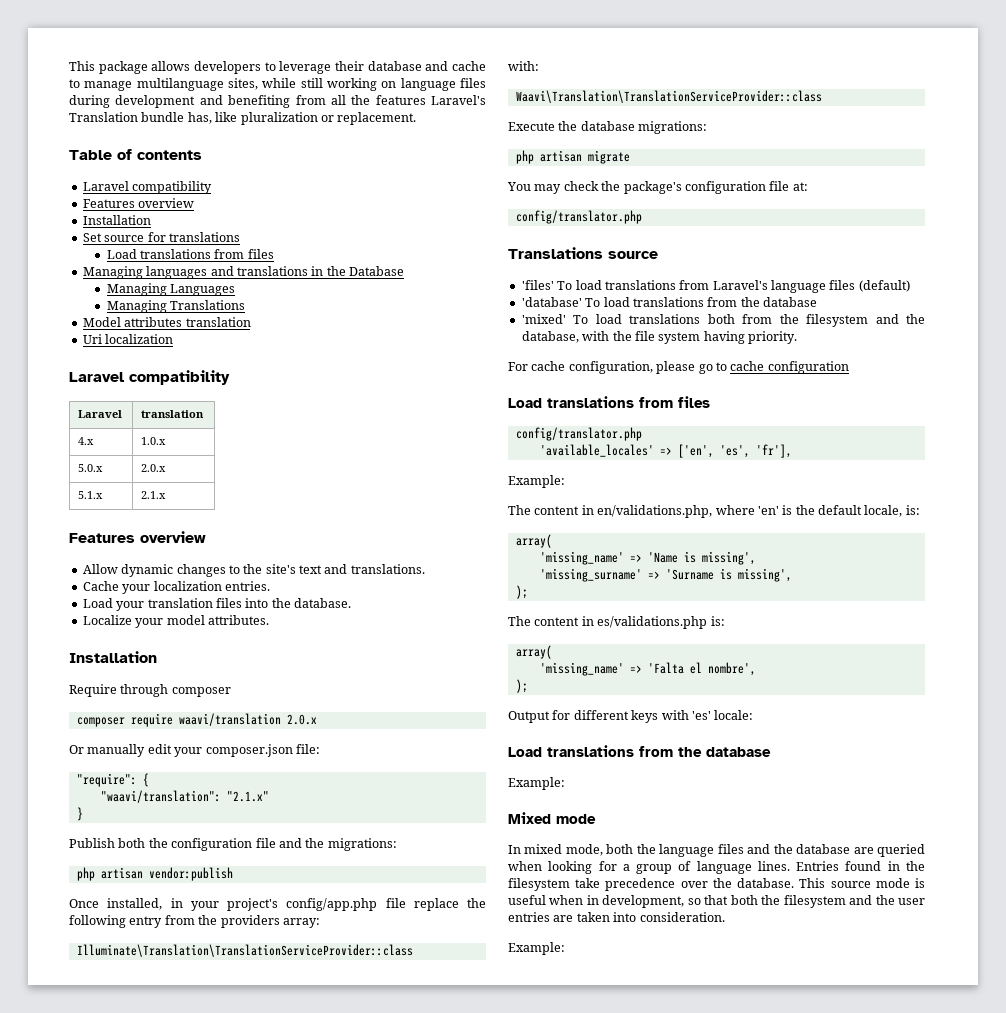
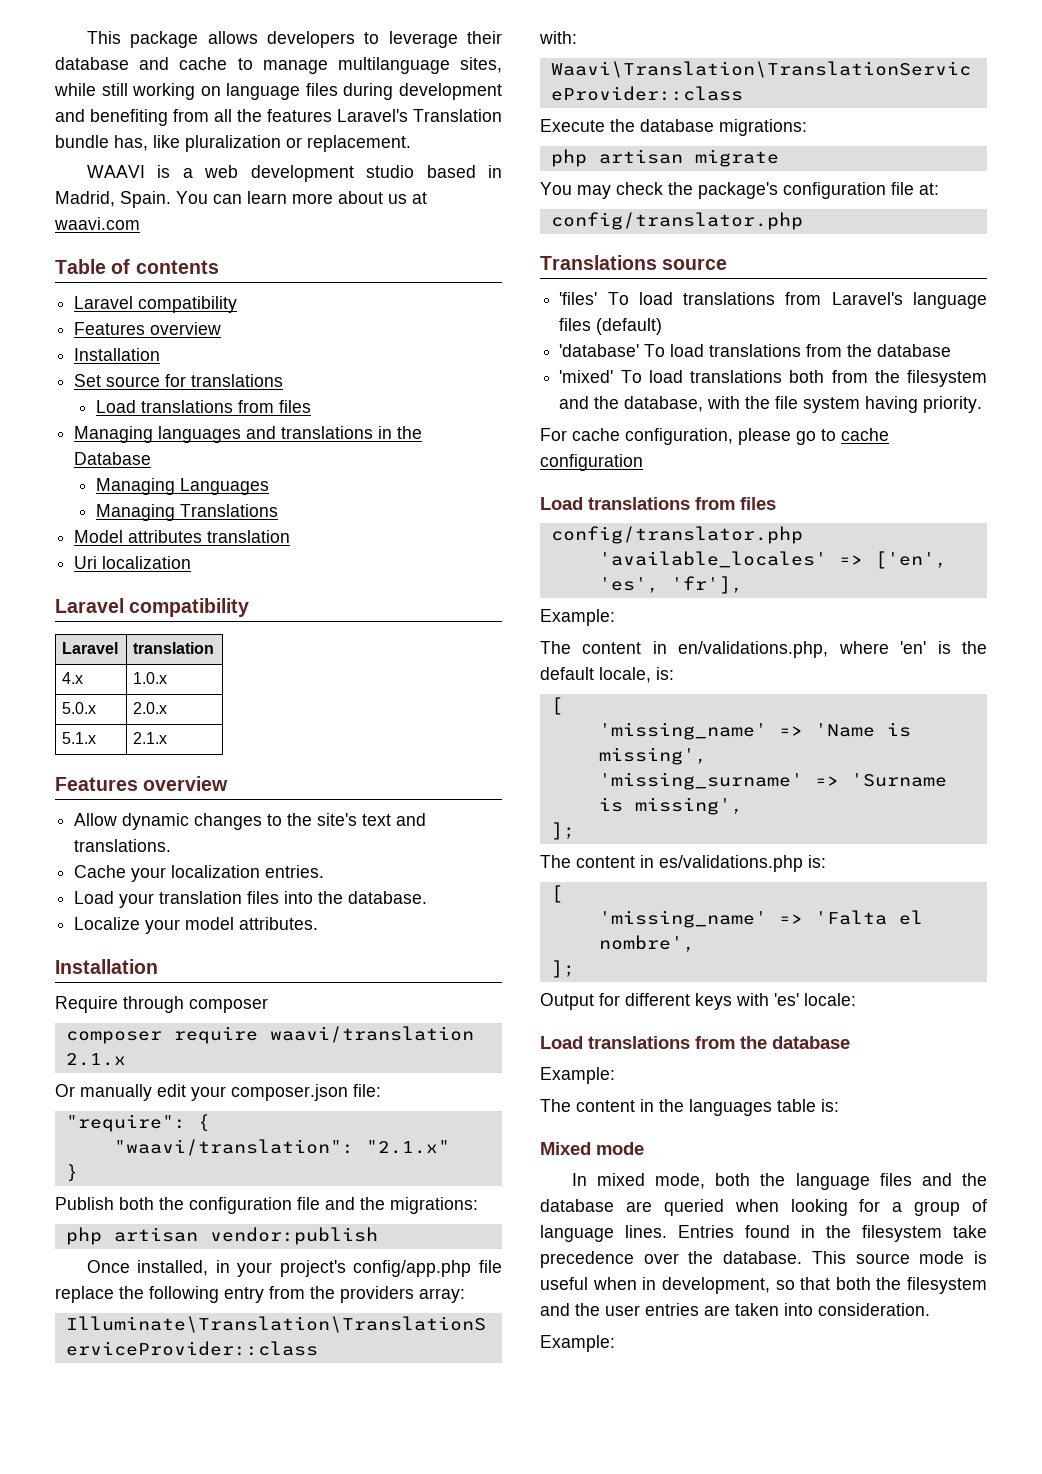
+ WAAVI is a web development studio based in Madrid, Spain. You can learn more about us at waavi.com
- composer require waavi/translation 2.0.x
+ composer require waavi/translation 2.1.x
  The content in en/validations.php, where 'en' is the default locale, is:
- array(
+ [
  'missing_surname' => 'Surname is missing',
- );
+ ];
  The content in es/validations.php is:
- array(
+ [
  'missing_name' => 'Falta el nombre',
- );
+ ];
+ The content in the languages table is:

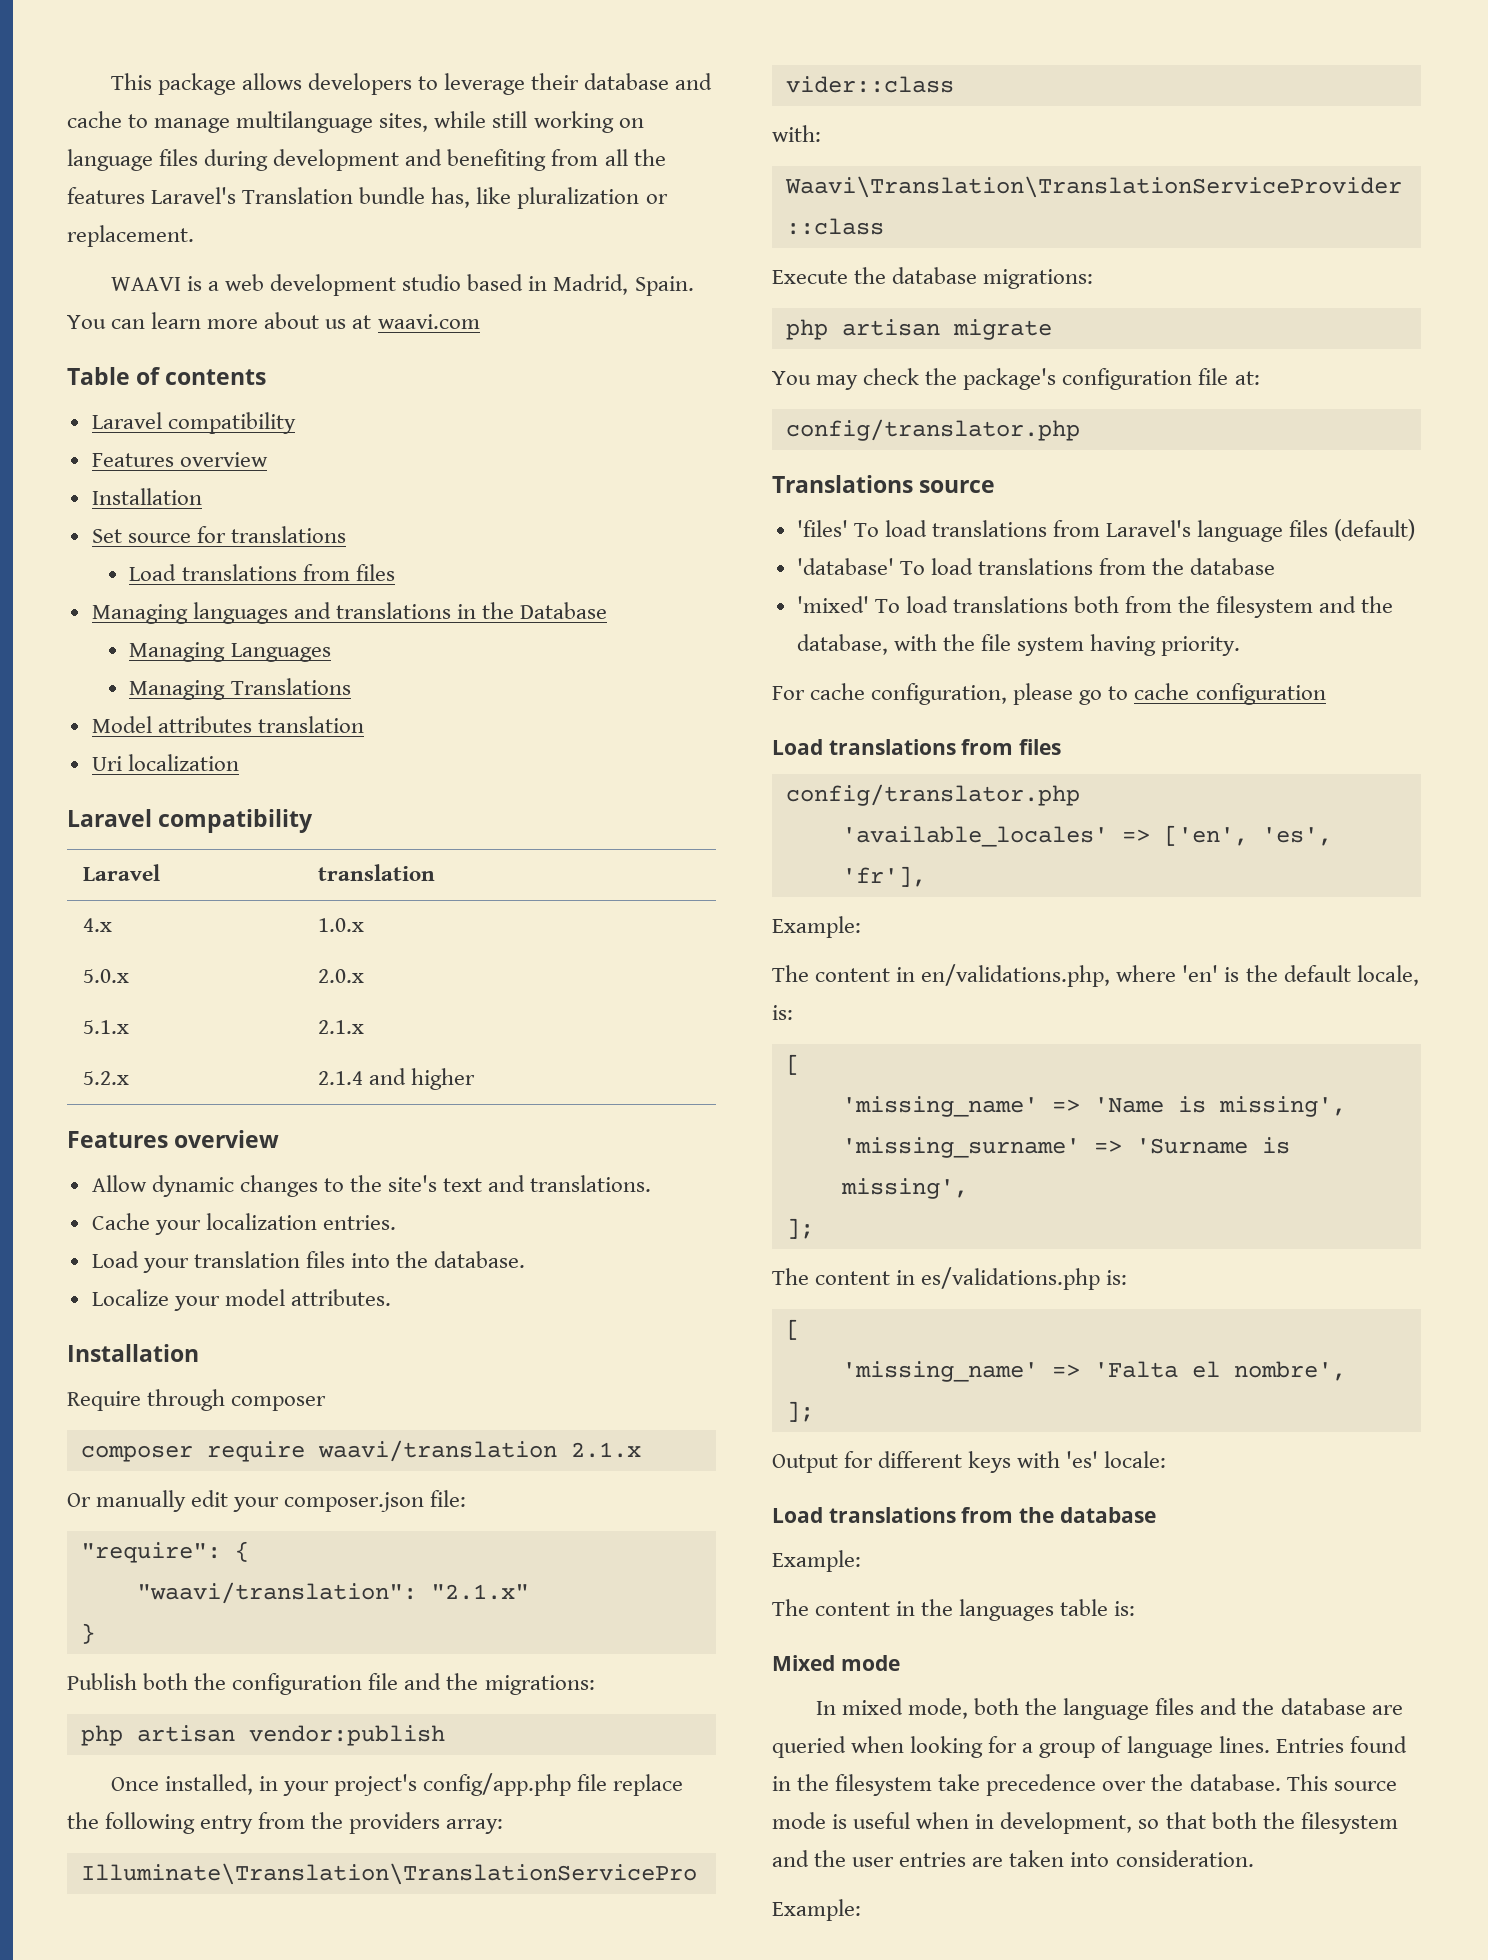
+ 5.2.x | 2.1.4 and higher

